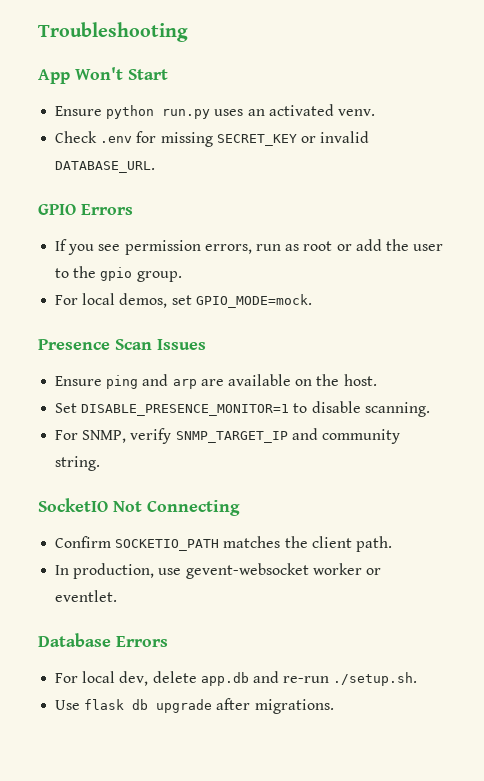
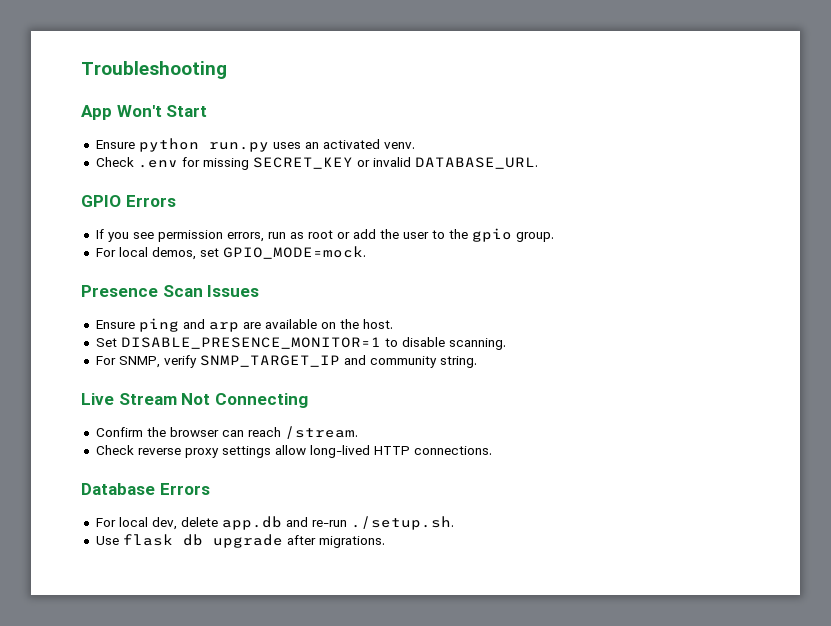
- SocketIO Not Connecting
+ Live Stream Not Connecting
- Confirm SOCKETIO_PATH matches the client path.
- In production, use gevent-websocket worker or eventlet.
+ Confirm the browser can reach /stream.
+ Check reverse proxy settings allow long-lived HTTP connections.

